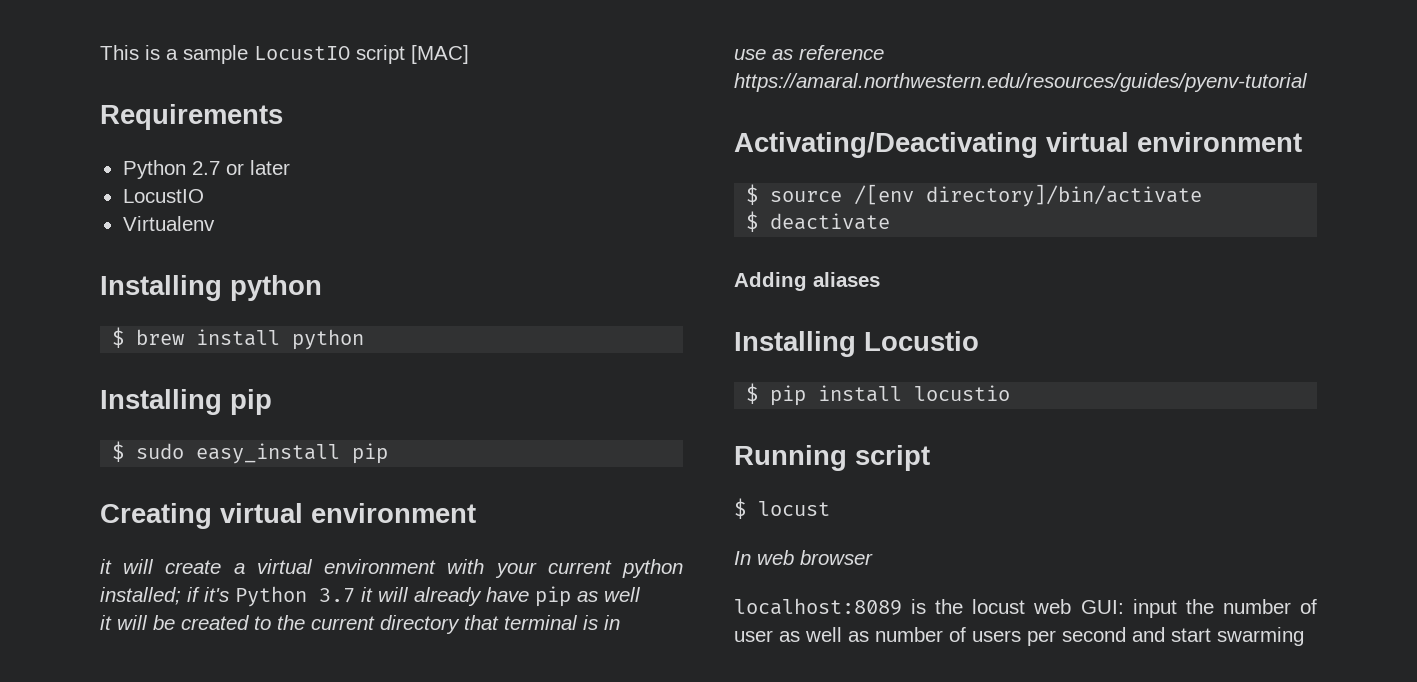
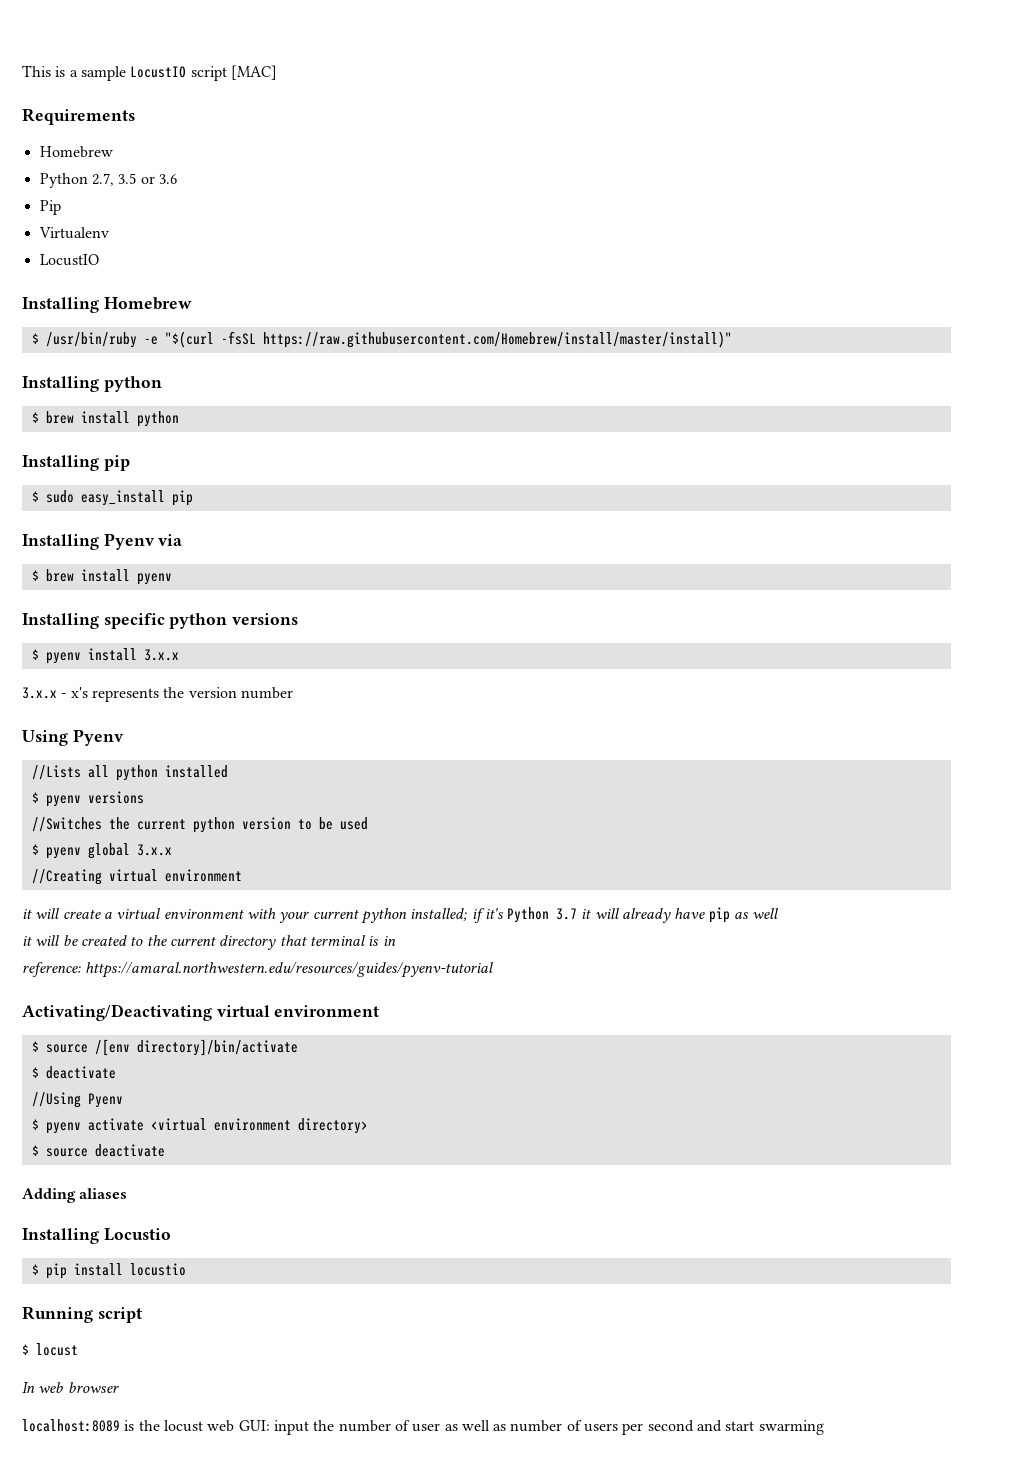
  Requirements
- Python 2.7 or later
+ Homebrew
+ Python 2.7, 3.5 or 3.6
+ Pip
+ Virtualenv
  LocustIO
- Virtualenv
+ Installing Homebrew
+ $ /usr/bin/ruby -e "$(curl -fsSL https://raw.githubusercontent.com/Homebrew/install/master/install)"
- Creating virtual environment
+ Installing Pyenv via
+ $ brew install pyenv
+ Installing specific python versions
+ $ pyenv install 3.x.x
+ 3.x.x - x's represents the version number
+ Using Pyenv
+ //Lists all python installed
+ $ pyenv versions
+ //Switches the current python version to be used
+ $ pyenv global 3.x.x
+ //Creating virtual environment
- use as reference https://amaral.northwestern.edu/resources/guides/pyenv-tutorial
+ reference: https://amaral.northwestern.edu/resources/guides/pyenv-tutorial
+ //Using Pyenv
+ $ pyenv activate <virtual environment directory>
+ $ source deactivate

